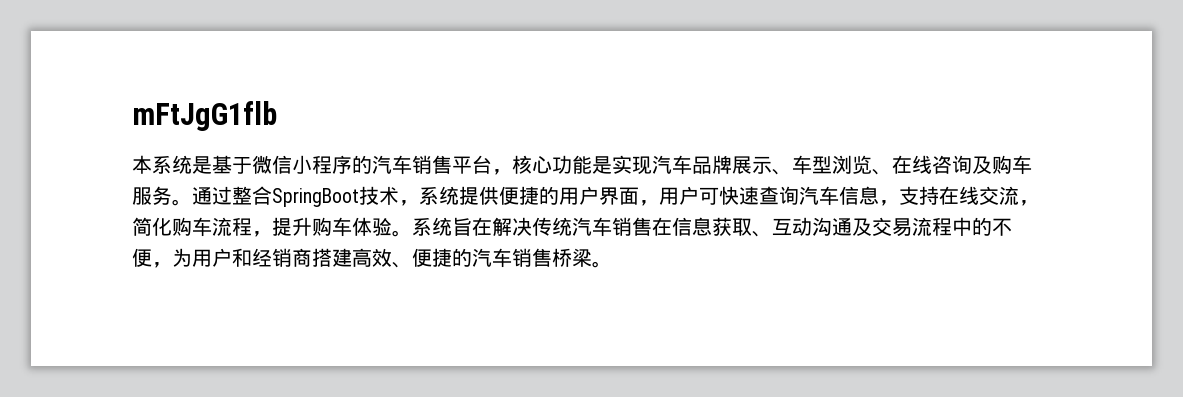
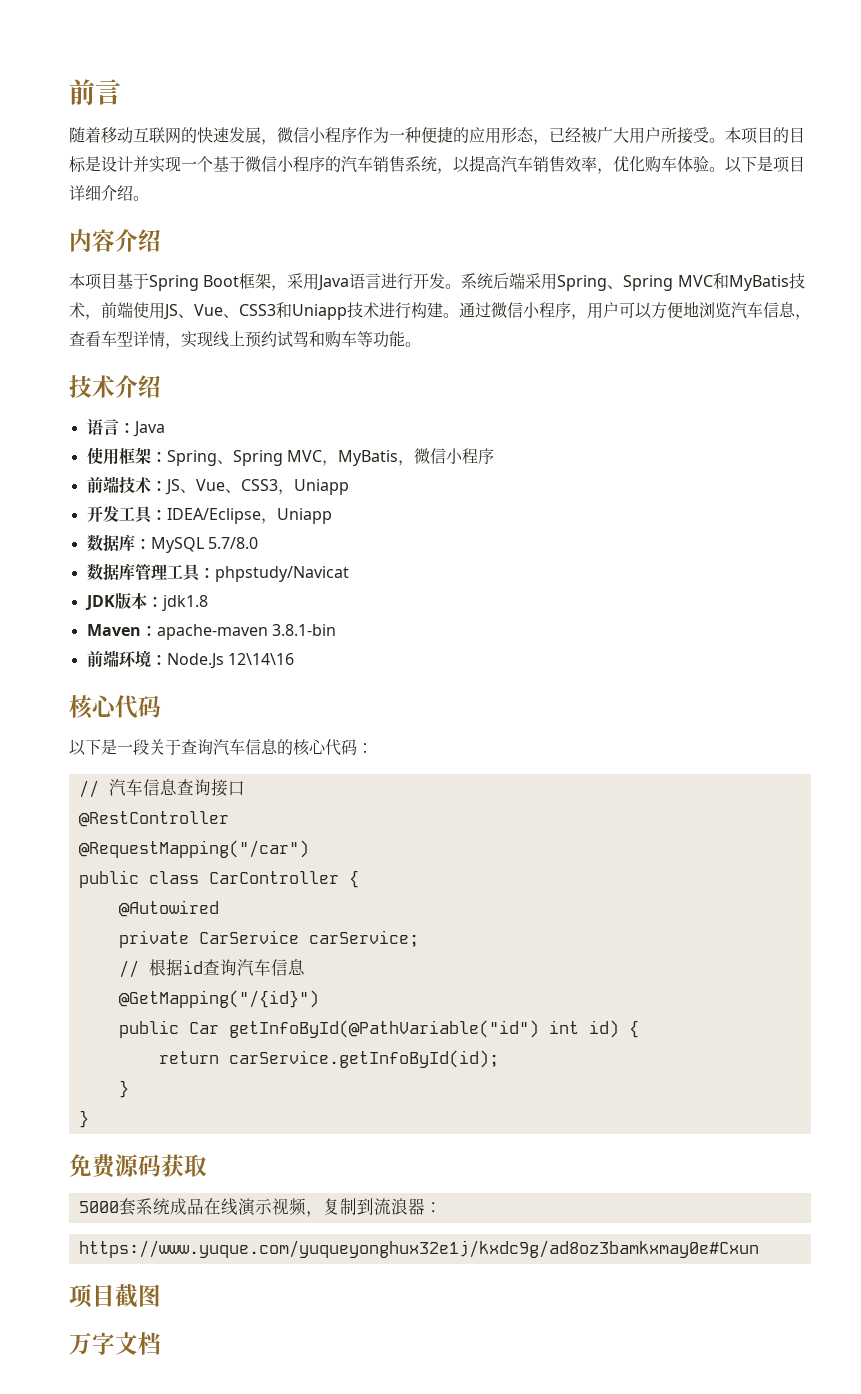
- mFtJgG1flb
- 本系统是基于微信小程序的汽车销售平台，核心功能是实现汽车品牌展示、车型浏览、在线咨询及购车服务。通过整合SpringBoot技术，系统提供便捷的用户界面，用户可快速查询汽车信息，支持在线交流，简化购车流程，提升购车体验。系统旨在解决传统汽车销售在信息获取、互动沟通及交易流程中的不便，为用户和经销商搭建高效、便捷的汽车销售桥梁。
+ 前言
+ 随着移动互联网的快速发展，微信小程序作为一种便捷的应用形态，已经被广大用户所接受。本项目的目标是设计并实现一个基于微信小程序的汽车销售系统，以提高汽车销售效率，优化购车体验。以下是项目详细介绍。
+ 内容介绍
+ 本项目基于Spring Boot框架，采用Java语言进行开发。系统后端采用Spring、Spring MVC和MyBatis技术，前端使用JS、Vue、CSS3和Uniapp技术进行构建。通过微信小程序，用户可以方便地浏览汽车信息，查看车型详情，实现线上预约试驾和购车等功能。
+ 技术介绍
+ 语言：Java
+ 使用框架：Spring、Spring MVC，MyBatis，微信小程序
+ 前端技术：JS、Vue、CSS3，Uniapp
+ 开发工具：IDEA/Eclipse，Uniapp
+ 数据库：MySQL 5.7/8.0
+ 数据库管理工具：phpstudy/Navicat
+ JDK版本：jdk1.8
+ Maven：apache-maven 3.8.1-bin
+ 前端环境：Node.Js 12\14\16
+ 核心代码
+ 以下是一段关于查询汽车信息的核心代码：
+ // 汽车信息查询接口
+ @RestController
+ @RequestMapping("/car")
+ public class CarController {
+ @Autowired
+ private CarService carService;
+ // 根据id查询汽车信息
+ @GetMapping("/{id}")
+ public Car getInfoById(@PathVariable("id") int id) {
+ return carService.getInfoById(id);
+ }
+ }
+ 免费源码获取
+ 5000套系统成品在线演示视频，复制到流浪器：
+ https://www.yuque.com/yuqueyonghux32e1j/kxdc9g/ad8oz3bamkxmay0e#Cxun
+ 项目截图
+ 万字文档

